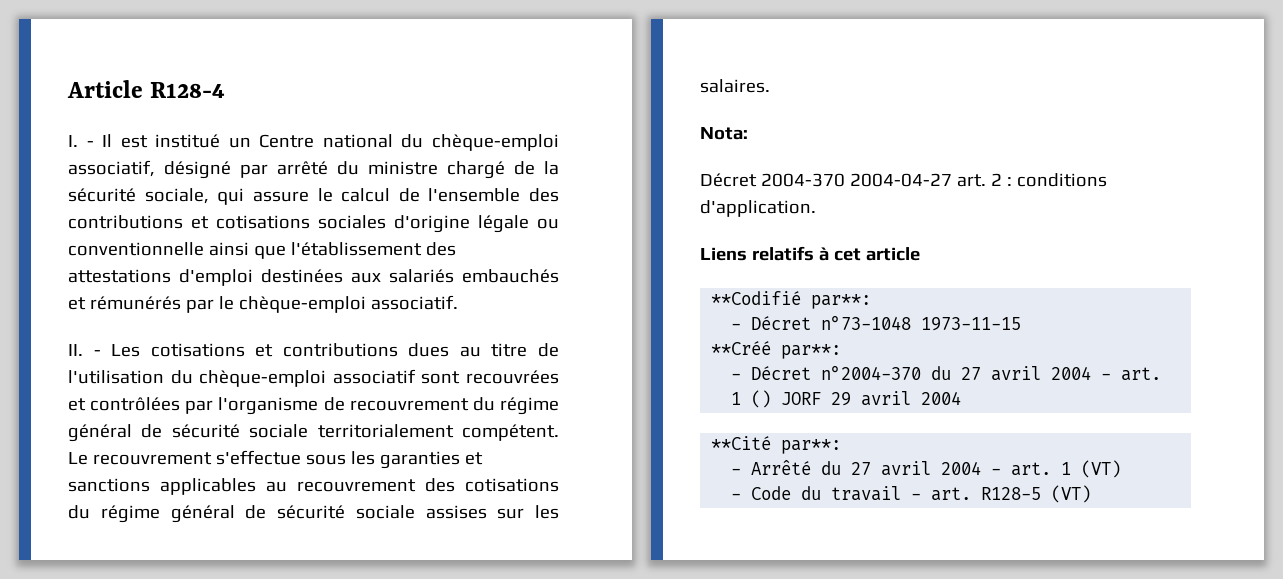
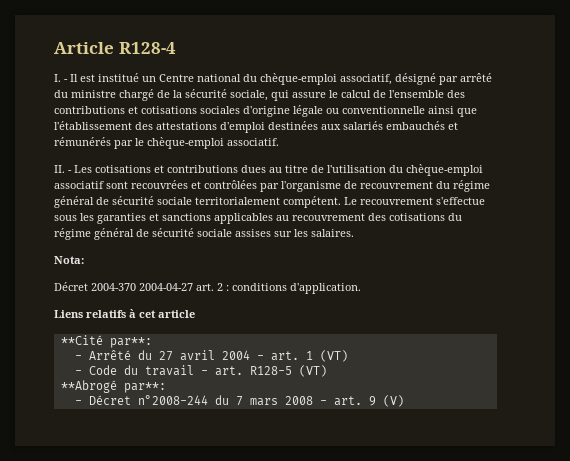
- **Codifié par**:
- - Décret n°73-1048 1973-11-15
- **Créé par**:
- - Décret n°2004-370 du 27 avril 2004 - art. 1 () JORF 29 avril 2004
+ **Abrogé par**:
+ - Décret n°2008-244 du 7 mars 2008 - art. 9 (V)

